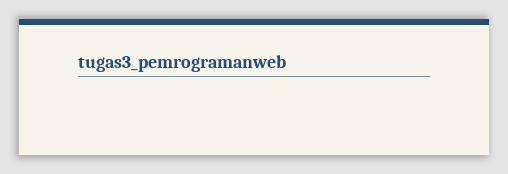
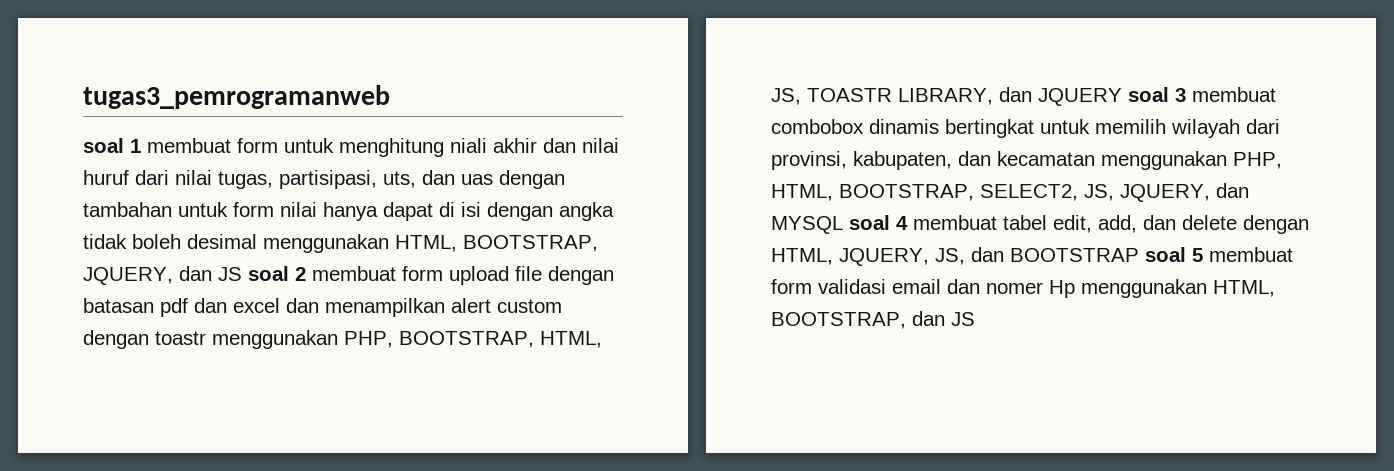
+ soal 1 membuat form untuk menghitung niali akhir dan nilai huruf dari nilai tugas, partisipasi, uts, dan uas dengan tambahan untuk form nilai hanya dapat di isi dengan angka tidak boleh desimal menggunakan HTML, BOOTSTRAP, JQUERY, dan JS soal 2 membuat form upload file dengan batasan pdf dan excel dan menampilkan alert custom dengan toastr menggunakan PHP, BOOTSTRAP, HTML, JS, TOASTR LIBRARY, dan JQUERY soal 3 membuat combobox dinamis bertingkat untuk memilih wilayah dari provinsi, kabupaten, dan kecamatan menggunakan PHP, HTML, BOOTSTRAP, SELECT2, JS, JQUERY, dan MYSQL soal 4 membuat tabel edit, add, dan delete dengan HTML, JQUERY, JS, dan BOOTSTRAP soal 5 membuat form validasi email dan nomer Hp menggunakan HTML, BOOTSTRAP, dan JS

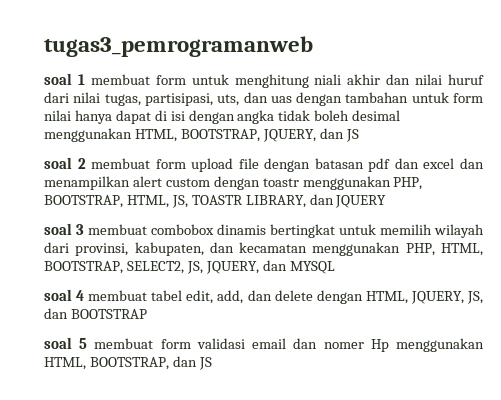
- soal 1 membuat form untuk menghitung niali akhir dan nilai huruf dari nilai tugas, partisipasi, uts, dan uas dengan tambahan untuk form nilai hanya dapat di isi dengan angka tidak boleh desimal menggunakan HTML, BOOTSTRAP, JQUERY, dan JS soal 2 membuat form upload file dengan batasan pdf dan excel dan menampilkan alert custom dengan toastr menggunakan PHP, BOOTSTRAP, HTML, JS, TOASTR LIBRARY, dan JQUERY soal 3 membuat combobox dinamis bertingkat untuk memilih wilayah dari provinsi, kabupaten, dan kecamatan menggunakan PHP, HTML, BOOTSTRAP, SELECT2, JS, JQUERY, dan MYSQL soal 4 membuat tabel edit, add, dan delete dengan HTML, JQUERY, JS, dan BOOTSTRAP soal 5 membuat form validasi email dan nomer Hp menggunakan HTML, BOOTSTRAP, dan JS
+ soal 1 membuat form untuk menghitung niali akhir dan nilai huruf dari nilai tugas, partisipasi, uts, dan uas dengan tambahan untuk form nilai hanya dapat di isi dengan angka tidak boleh desimal menggunakan HTML, BOOTSTRAP, JQUERY, dan JS
+ soal 2 membuat form upload file dengan batasan pdf dan excel dan menampilkan alert custom dengan toastr menggunakan PHP, BOOTSTRAP, HTML, JS, TOASTR LIBRARY, dan JQUERY
+ soal 3 membuat combobox dinamis bertingkat untuk memilih wilayah dari provinsi, kabupaten, dan kecamatan menggunakan PHP, HTML, BOOTSTRAP, SELECT2, JS, JQUERY, dan MYSQL
+ soal 4 membuat tabel edit, add, dan delete dengan HTML, JQUERY, JS, dan BOOTSTRAP
+ soal 5 membuat form validasi email dan nomer Hp menggunakan HTML, BOOTSTRAP, dan JS

